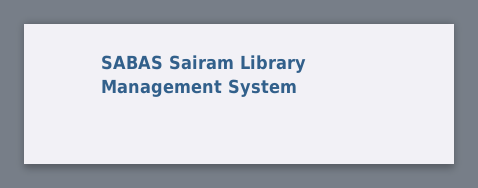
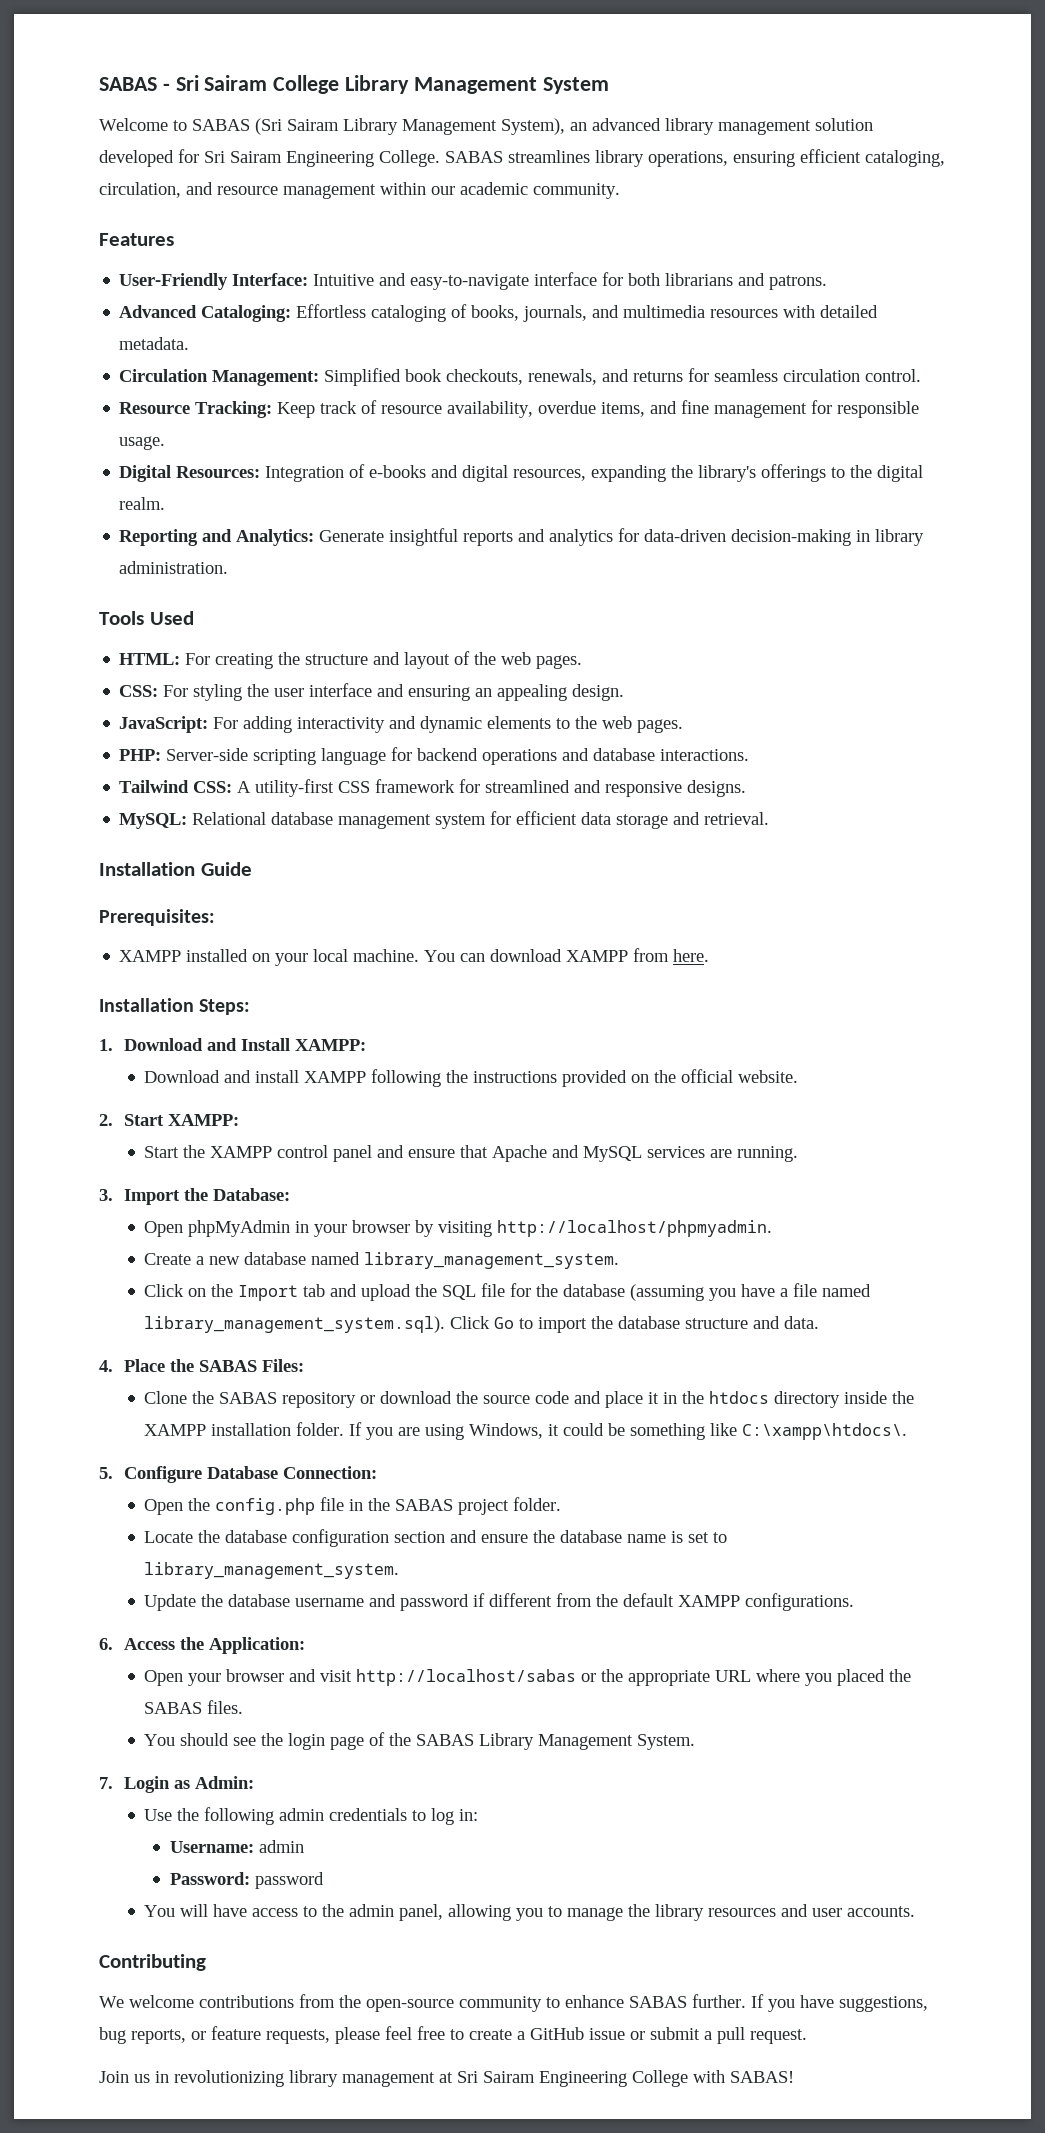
- SABAS Sairam Library Management System
+ SABAS - Sri Sairam College Library Management System
+ Welcome to SABAS (Sri Sairam Library Management System), an advanced library management solution developed for Sri Sairam Engineering College. SABAS streamlines library operations, ensuring efficient cataloging, circulation, and resource management within our academic community.
+ Features
+ User-Friendly Interface: Intuitive and easy-to-navigate interface for both librarians and patrons.
+ Advanced Cataloging: Effortless cataloging of books, journals, and multimedia resources with detailed metadata.
+ Circulation Management: Simplified book checkouts, renewals, and returns for seamless circulation control.
+ Resource Tracking: Keep track of resource availability, overdue items, and fine management for responsible usage.
+ Digital Resources: Integration of e-books and digital resources, expanding the library's offerings to the digital realm.
+ Reporting and Analytics: Generate insightful reports and analytics for data-driven decision-making in library administration.
+ Tools Used
+ HTML: For creating the structure and layout of the web pages.
+ CSS: For styling the user interface and ensuring an appealing design.
+ JavaScript: For adding interactivity and dynamic elements to the web pages.
+ PHP: Server-side scripting language for backend operations and database interactions.
+ Tailwind CSS: A utility-first CSS framework for streamlined and responsive designs.
+ MySQL: Relational database management system for efficient data storage and retrieval.
+ Installation Guide
+ Prerequisites:
+ XAMPP installed on your local machine. You can download XAMPP from here.
+ Installation Steps:
+ 1. Download and Install XAMPP:
+ Download and install XAMPP following the instructions provided on the official website.
+ 2. Start XAMPP:
+ Start the XAMPP control panel and ensure that Apache and MySQL services are running.
+ 3. Import the Database:
+ Open phpMyAdmin in your browser by visiting http://localhost/phpmyadmin.
+ Create a new database named library_management_system.
+ Click on the Import tab and upload the SQL file for the database (assuming you have a file named library_management_system.sql). Click Go to import the database structure and data.
+ 4. Place the SABAS Files:
+ Clone the SABAS repository or download the source code and place it in the htdocs directory inside the XAMPP installation folder. If you are using Windows, it could be something like C:\xampp\htdocs\.
+ 5. Configure Database Connection:
+ Open the config.php file in the SABAS project folder.
+ Locate the database configuration section and ensure the database name is set to library_management_system.
+ Update the database username and password if different from the default XAMPP configurations.
+ 6. Access the Application:
+ Open your browser and visit http://localhost/sabas or the appropriate URL where you placed the SABAS files.
+ You should see the login page of the SABAS Library Management System.
+ 7. Login as Admin:
+ Use the following admin credentials to log in:
+ Username: admin
+ Password: password
+ You will have access to the admin panel, allowing you to manage the library resources and user accounts.
+ Contributing
+ We welcome contributions from the open-source community to enhance SABAS further. If you have suggestions, bug reports, or feature requests, please feel free to create a GitHub issue or submit a pull request.
+ Join us in revolutionizing library management at Sri Sairam Engineering College with SABAS!

